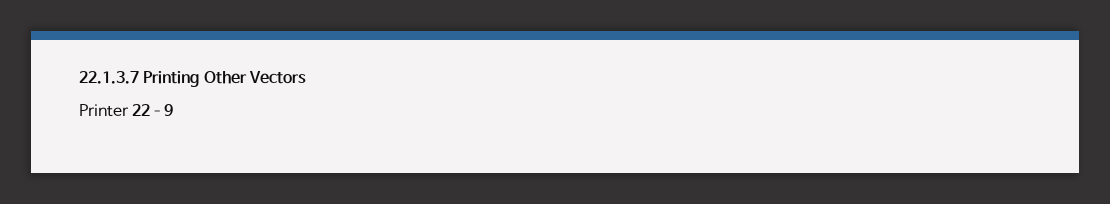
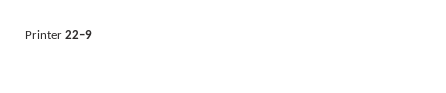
- 22.1.3.7 Printing Other Vectors

